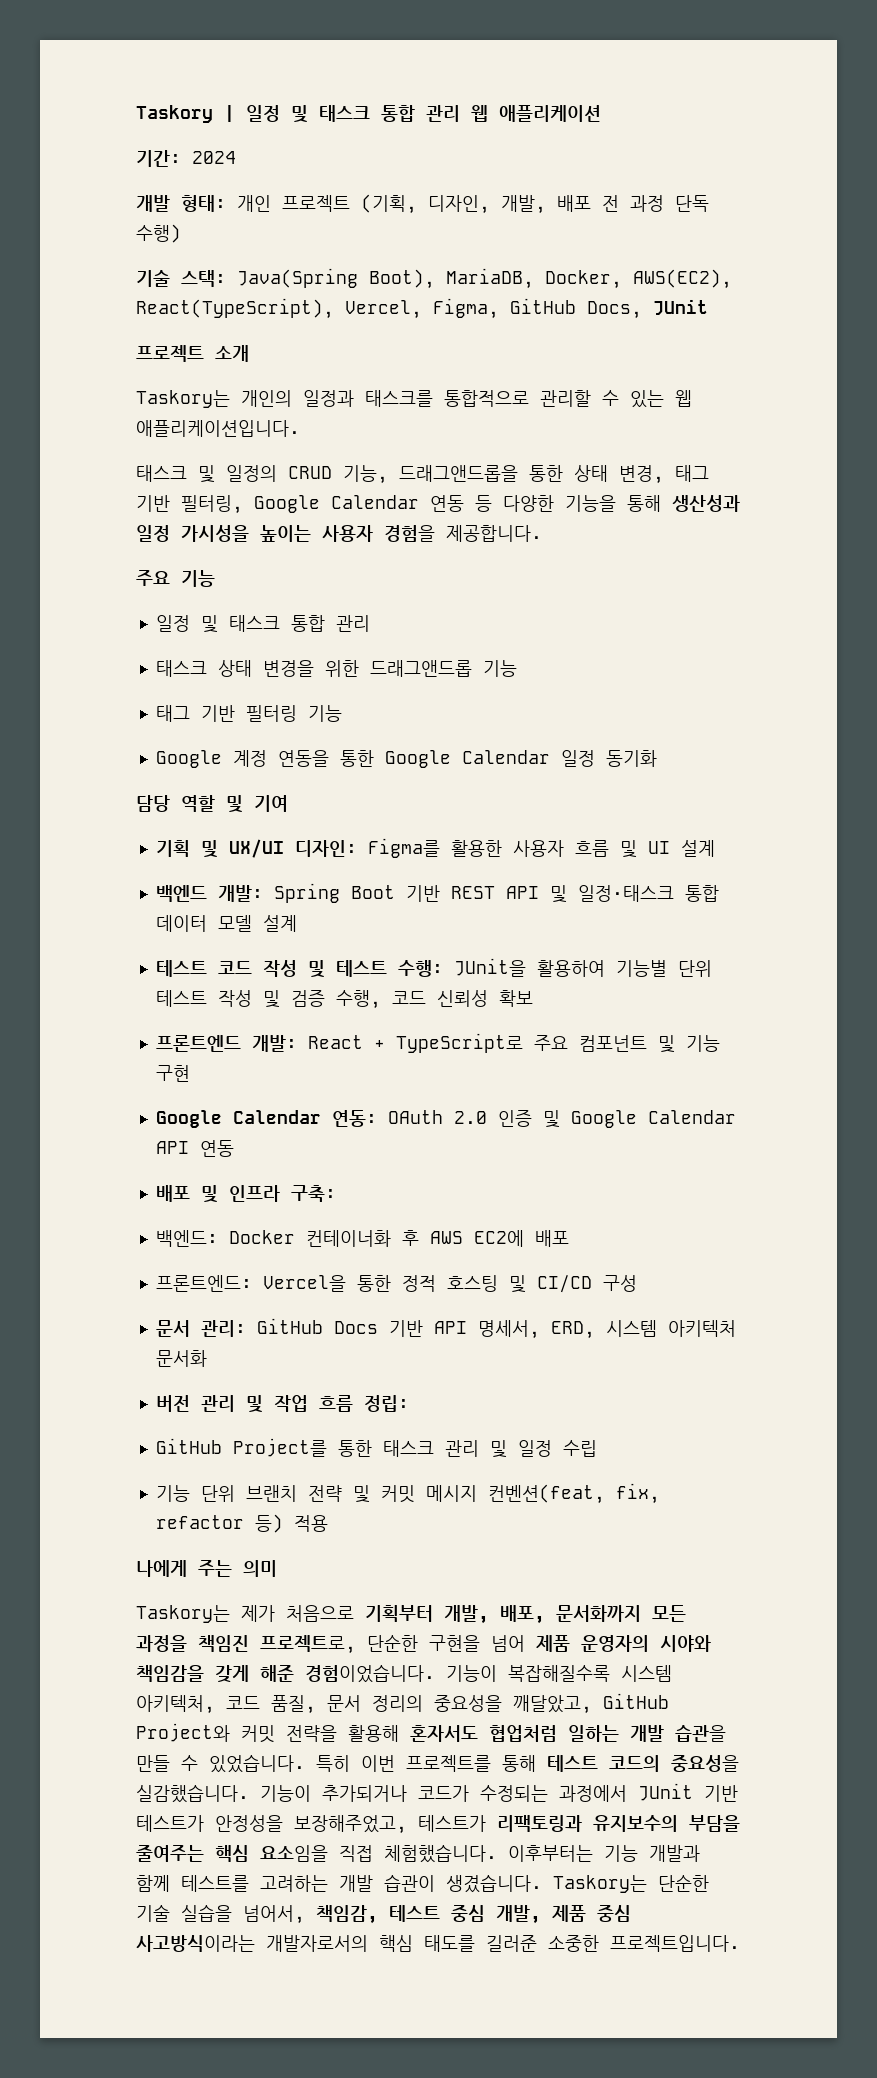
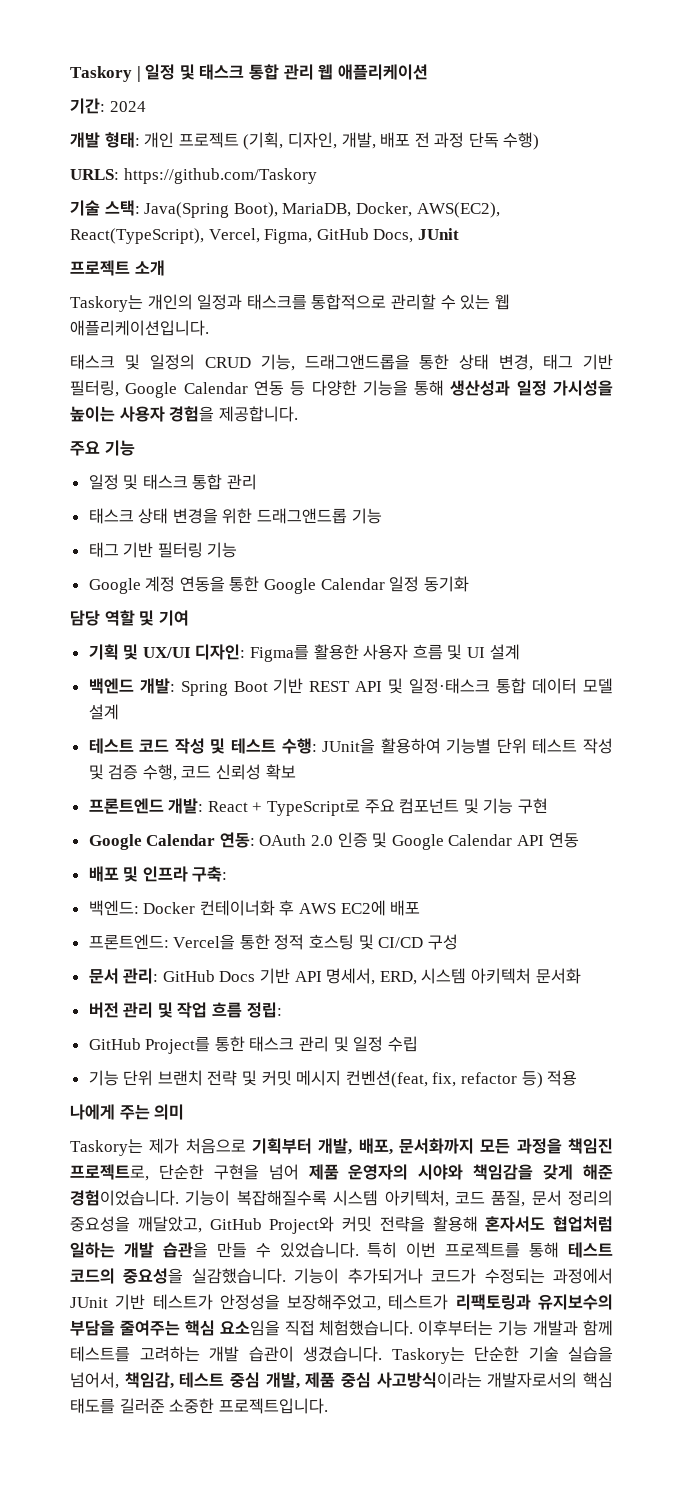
+ URLS: https://github.com/Taskory

